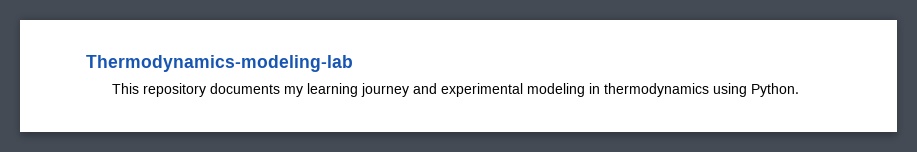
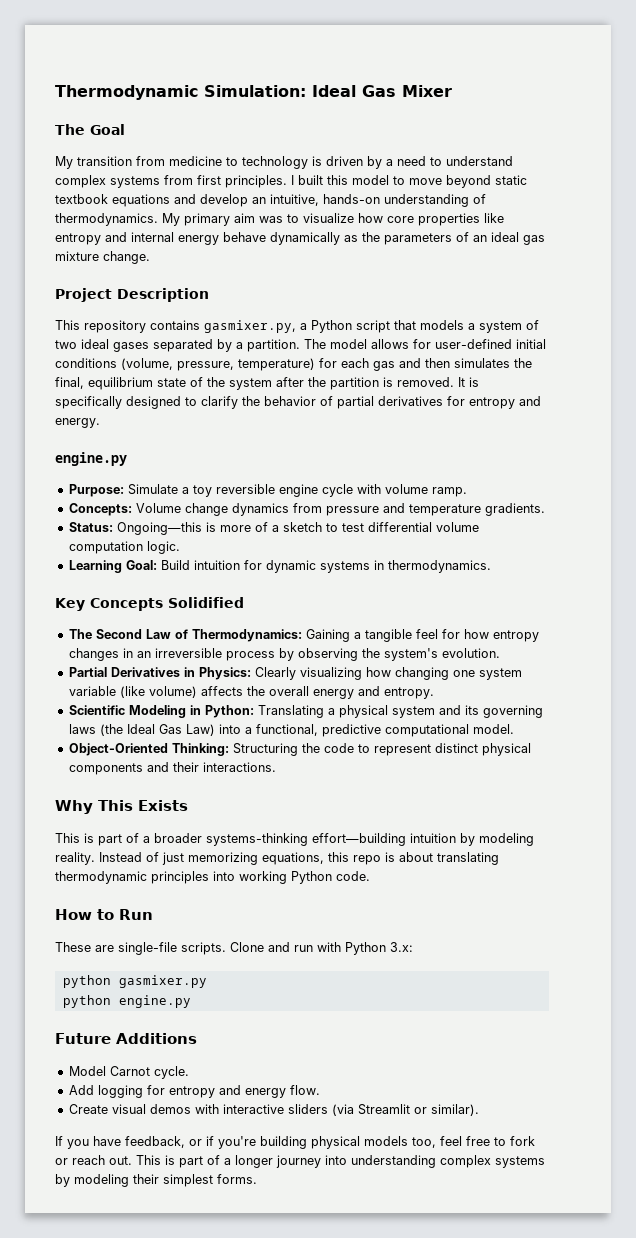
- Thermodynamics-modeling-lab
- This repository documents my learning journey and experimental modeling in thermodynamics using Python.
+ Thermodynamic Simulation: Ideal Gas Mixer
+ The Goal
+ My transition from medicine to technology is driven by a need to understand complex systems from first principles. I built this model to move beyond static textbook equations and develop an intuitive, hands-on understanding of thermodynamics. My primary aim was to visualize how core properties like entropy and internal energy behave dynamically as the parameters of an ideal gas mixture change.
+ Project Description
+ This repository contains gasmixer.py, a Python script that models a system of two ideal gases separated by a partition. The model allows for user-defined initial conditions (volume, pressure, temperature) for each gas and then simulates the final, equilibrium state of the system after the partition is removed. It is specifically designed to clarify the behavior of partial derivatives for entropy and energy.
+ engine.py
+ Purpose: Simulate a toy reversible engine cycle with volume ramp.
+ Concepts: Volume change dynamics from pressure and temperature gradients.
+ Status: Ongoing—this is more of a sketch to test differential volume computation logic.
+ Learning Goal: Build intuition for dynamic systems in thermodynamics.
+ Key Concepts Solidified
+ The Second Law of Thermodynamics: Gaining a tangible feel for how entropy changes in an irreversible process by observing the system's evolution.
+ Partial Derivatives in Physics: Clearly visualizing how changing one system variable (like volume) affects the overall energy and entropy.
+ Scientific Modeling in Python: Translating a physical system and its governing laws (the Ideal Gas Law) into a functional, predictive computational model.
+ Object-Oriented Thinking: Structuring the code to represent distinct physical components and their interactions.
+ Why This Exists
+ This is part of a broader systems-thinking effort—building intuition by modeling reality. Instead of just memorizing equations, this repo is about translating thermodynamic principles into working Python code.
+ How to Run
+ These are single-file scripts. Clone and run with Python 3.x:
+ python gasmixer.py
+ python engine.py
+ Future Additions
+ Model Carnot cycle.
+ Add logging for entropy and energy flow.
+ Create visual demos with interactive sliders (via Streamlit or similar).
+ If you have feedback, or if you're building physical models too, feel free to fork or reach out. This is part of a longer journey into understanding complex systems by modeling their simplest forms.

